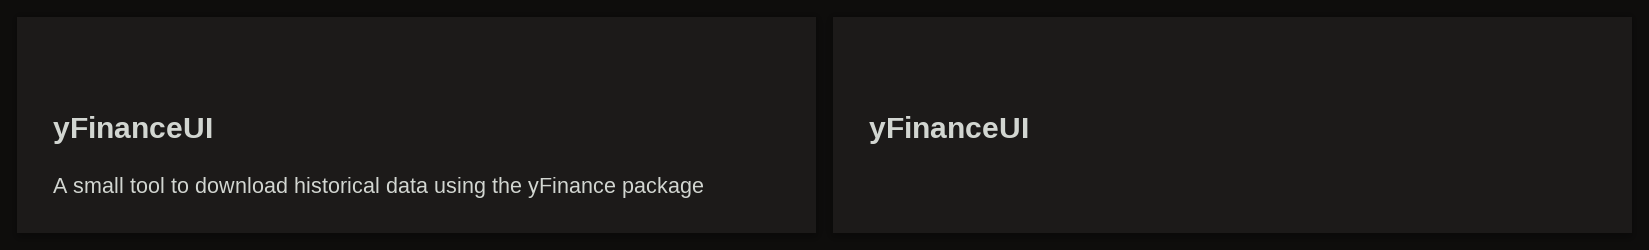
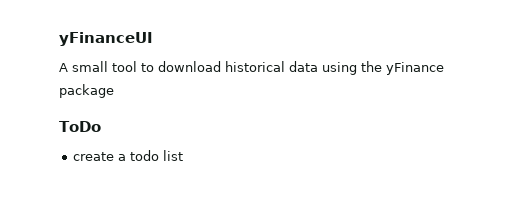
  A small tool to download historical data using the yFinance package
- yFinanceUI
+ ToDo
+ create a todo list

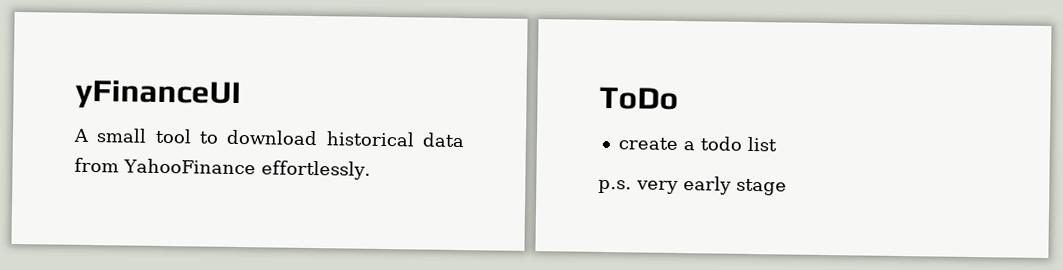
- A small tool to download historical data using the yFinance package
+ A small tool to download historical data from YahooFinance effortlessly.
+ p.s. very early stage

